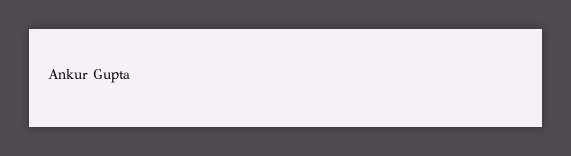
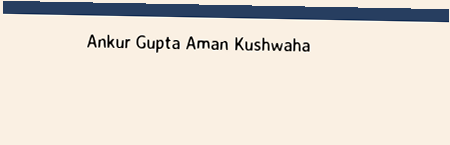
- Ankur Gupta
+ Ankur Gupta Aman Kushwaha

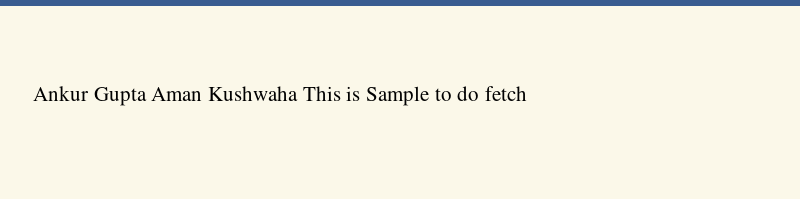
- Ankur Gupta Aman Kushwaha
+ Ankur Gupta Aman Kushwaha This is Sample to do fetch

